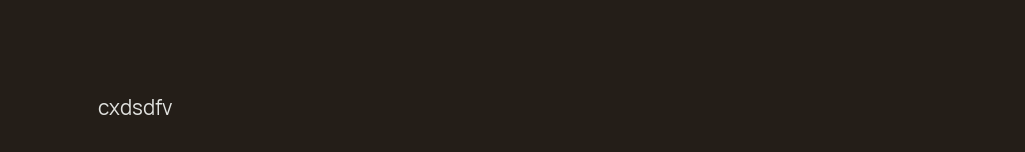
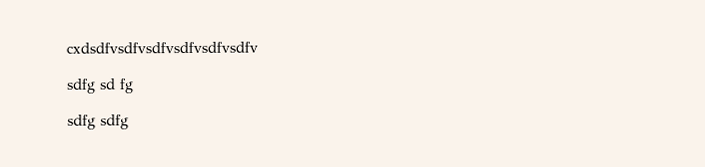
- cxdsdfv
+ cxdsdfvsdfvsdfvsdfvsdfvsdfv
+ sdfg sd fg
+ sdfg sdfg

